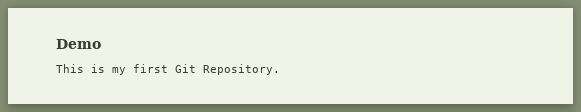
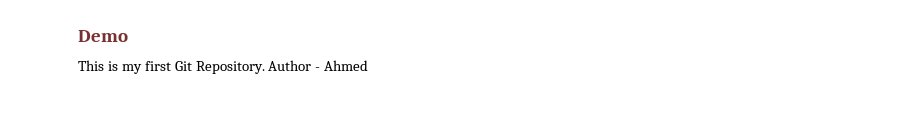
+ Author - Ahmed

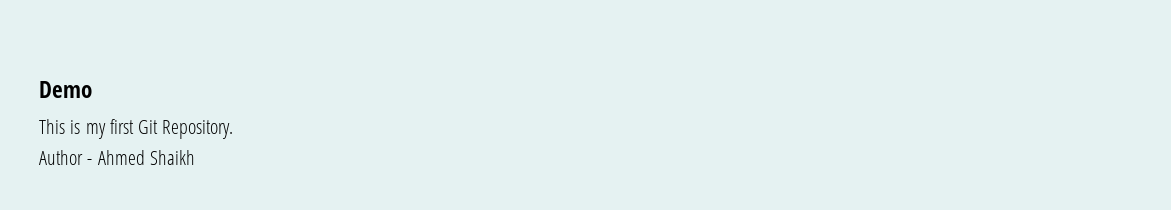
- This is my first Git Repository. Author - Ahmed
+ This is my first Git Repository.
+ Author - Ahmed Shaikh

